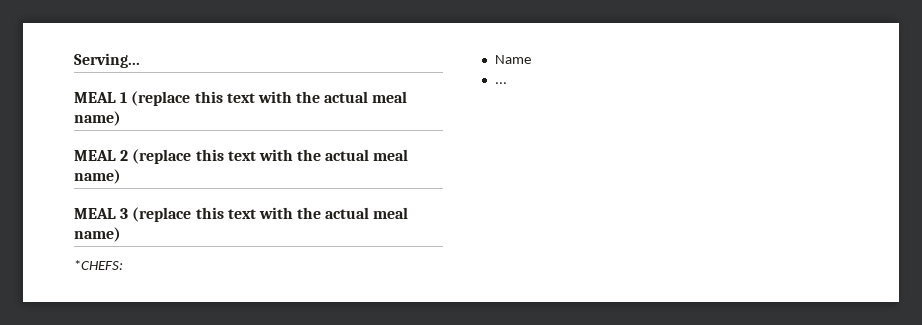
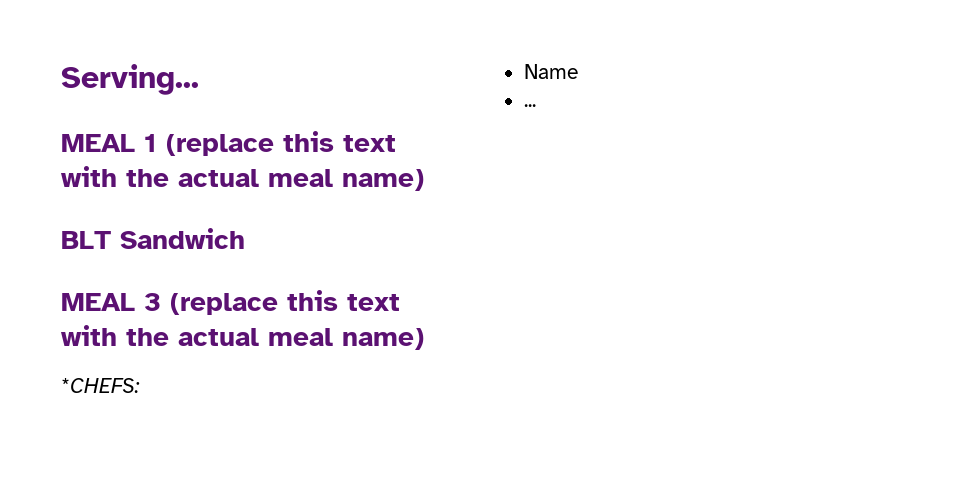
- MEAL 2 (replace this text with the actual meal name)
+ BLT Sandwich

